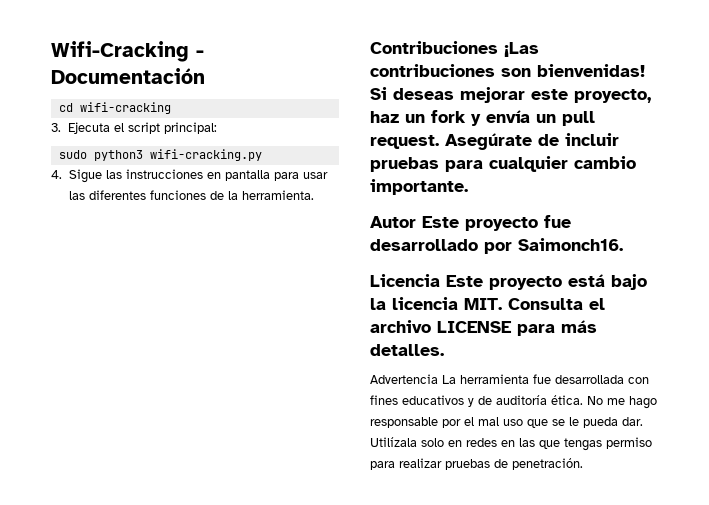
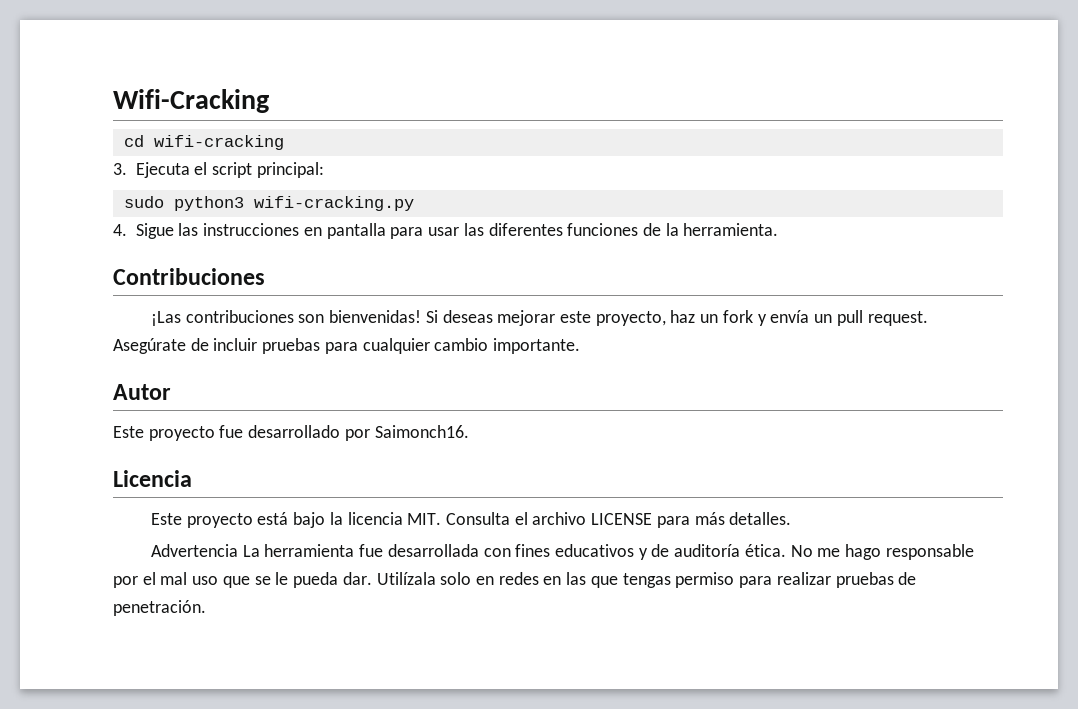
- Wifi-Cracking - Documentación
+ Wifi-Cracking
- Contribuciones ¡Las contribuciones son bienvenidas!
+ Contribuciones
+ ¡Las contribuciones son bienvenidas!
- Autor Este proyecto fue desarrollado por Saimonch16.
+ Autor
+ Este proyecto fue desarrollado por Saimonch16.
- Licencia Este proyecto está bajo la licencia MIT. Consulta el archivo LICENSE para más detalles.
+ Licencia
+ Este proyecto está bajo la licencia MIT. Consulta el archivo LICENSE para más detalles.

